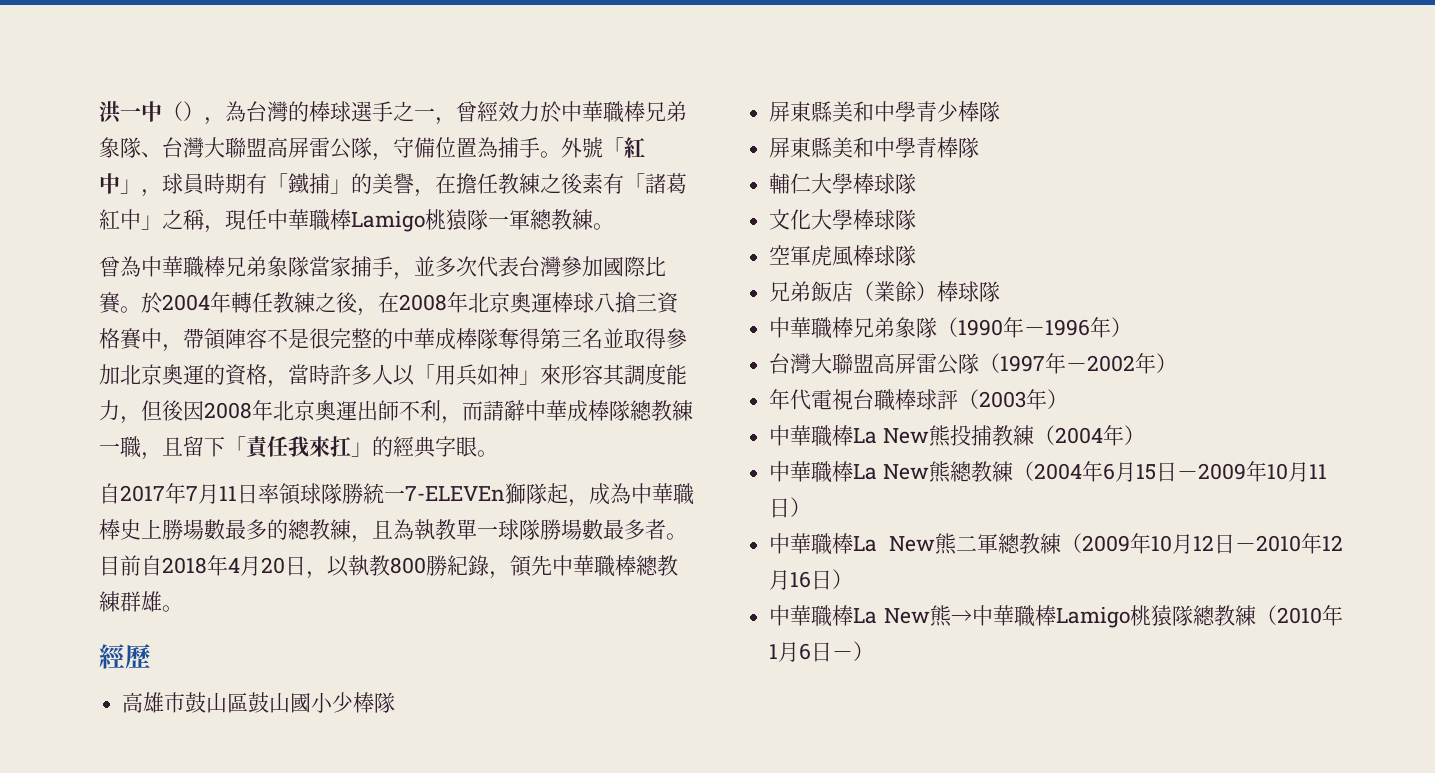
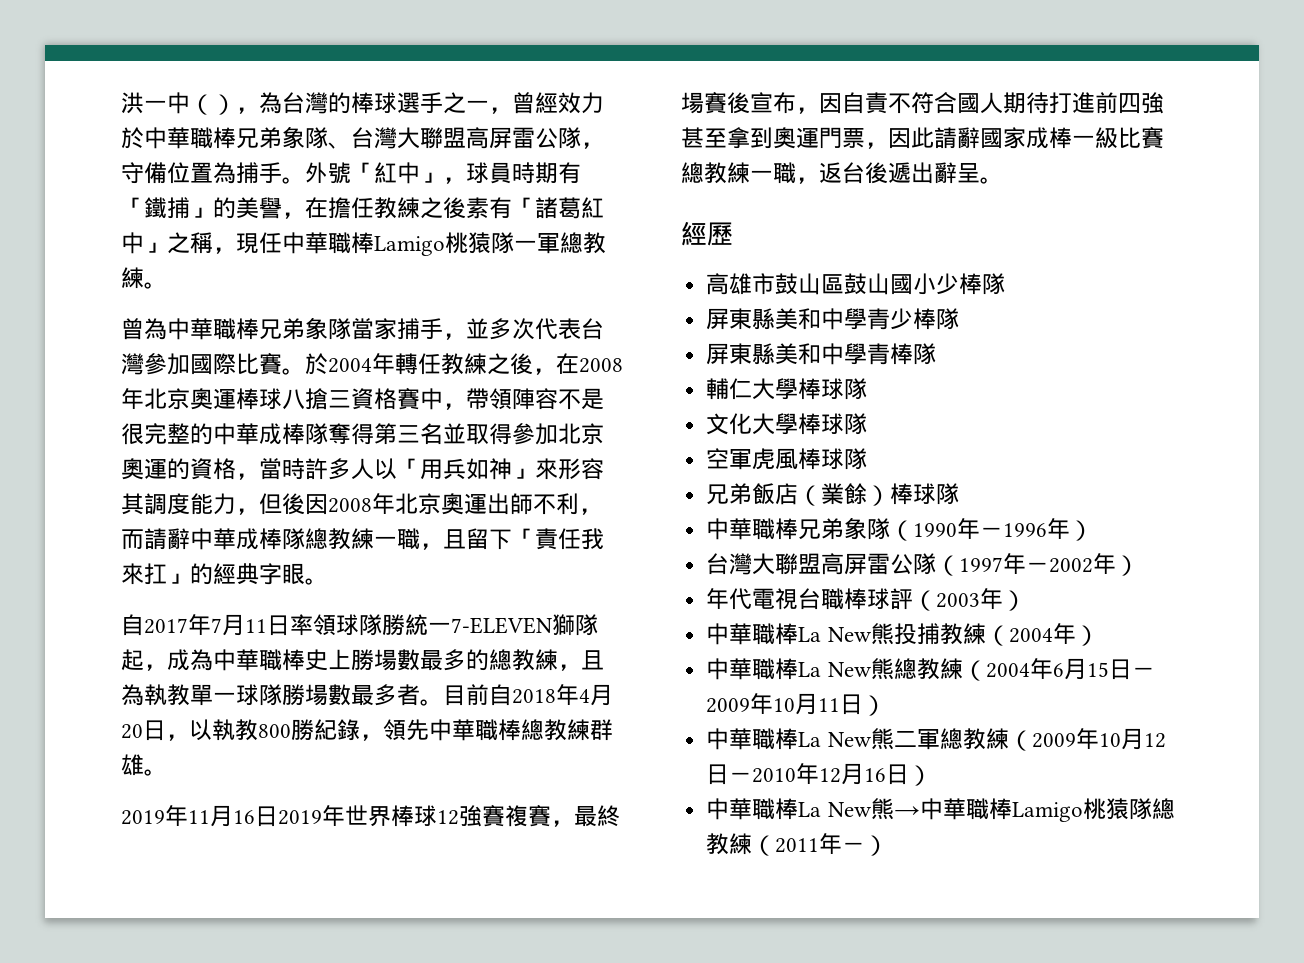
- 自2017年7月11日率領球隊勝統一7-ELEVEn獅隊起，成為中華職棒史上勝場數最多的總教練，且為執教單一球隊勝場數最多者。
+ 自2017年7月11日率領球隊勝統一7-ELEVEN獅隊起，成為中華職棒史上勝場數最多的總教練，且為執教單一球隊勝場數最多者。
+ 2019年11月16日2019年世界棒球12強賽複賽，最終場賽後宣布，因自責不符合國人期待打進前四強甚至拿到奧運門票，因此請辭國家成棒一級比賽總教練一職，返台後遞出辭呈。
- 中華職棒La New熊→中華職棒Lamigo桃猿隊總教練（2010年1月6日－）
+ 中華職棒La New熊→中華職棒Lamigo桃猿隊總教練（2011年－）

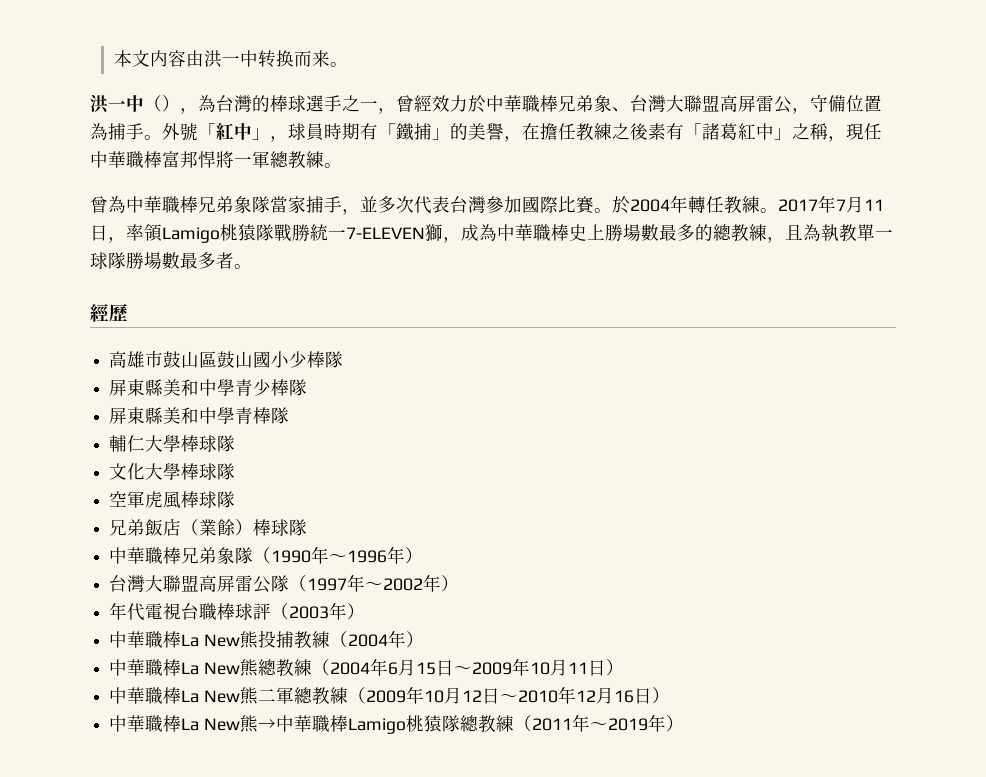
+ 本文内容由洪一中转换而来。
- 洪一中（），為台灣的棒球選手之一，曾經效力於中華職棒兄弟象隊、台灣大聯盟高屏雷公隊，守備位置為捕手。
+ 洪一中（），為台灣的棒球選手之一，曾經效力於中華職棒兄弟象、台灣大聯盟高屏雷公，守備位置為捕手。
- 外號「紅中」，球員時期有「鐵捕」的美譽，在擔任教練之後素有「諸葛紅中」之稱，現任中華職棒Lamigo桃猿隊一軍總教練。
+ 外號「紅中」，球員時期有「鐵捕」的美譽，在擔任教練之後素有「諸葛紅中」之稱，現任中華職棒富邦悍將一軍總教練。
- 於2004年轉任教練之後，在2008年北京奧運棒球八搶三資格賽中，帶領陣容不是很完整的中華成棒隊奪得第三名並取得參加北京奧運的資格，當時許多人以「用兵如神」來形容其調度能力，但後因2008年北京奧運出師不利，而請辭中華成棒隊總教練一職，且留下「責任我來扛」的經典字眼。
- 自2017年7月11日率領球隊勝統一7-ELEVEN獅隊起，成為中華職棒史上勝場數最多的總教練，且為執教單一球隊勝場數最多者。目前自2018年4月20日，以執教800勝紀錄，領先中華職棒總教練群雄。
- 2019年11月16日2019年世界棒球12強賽複賽，最終場賽後宣布，因自責不符合國人期待打進前四強甚至拿到奧運門票，因此請辭國家成棒一級比賽總教練一職，返台後遞出辭呈。
+ 於2004年轉任教練。2017年7月11日，率領Lamigo桃猿隊戰勝統一7-ELEVEN獅，成為中華職棒史上勝場數最多的總教練，且為執教單一球隊勝場數最多者。
- 中華職棒兄弟象隊（1990年－1996年）
+ 中華職棒兄弟象隊（1990年～1996年）
- 台灣大聯盟高屏雷公隊（1997年－2002年）
+ 台灣大聯盟高屏雷公隊（1997年～2002年）
- 中華職棒La New熊總教練（2004年6月15日－2009年10月11日）
+ 中華職棒La New熊總教練（2004年6月15日～2009年10月11日）
- 中華職棒La New熊二軍總教練（2009年10月12日－2010年12月16日）
+ 中華職棒La New熊二軍總教練（2009年10月12日～2010年12月16日）
- 中華職棒La New熊→中華職棒Lamigo桃猿隊總教練（2011年－）
+ 中華職棒La New熊→中華職棒Lamigo桃猿隊總教練（2011年～2019年）

